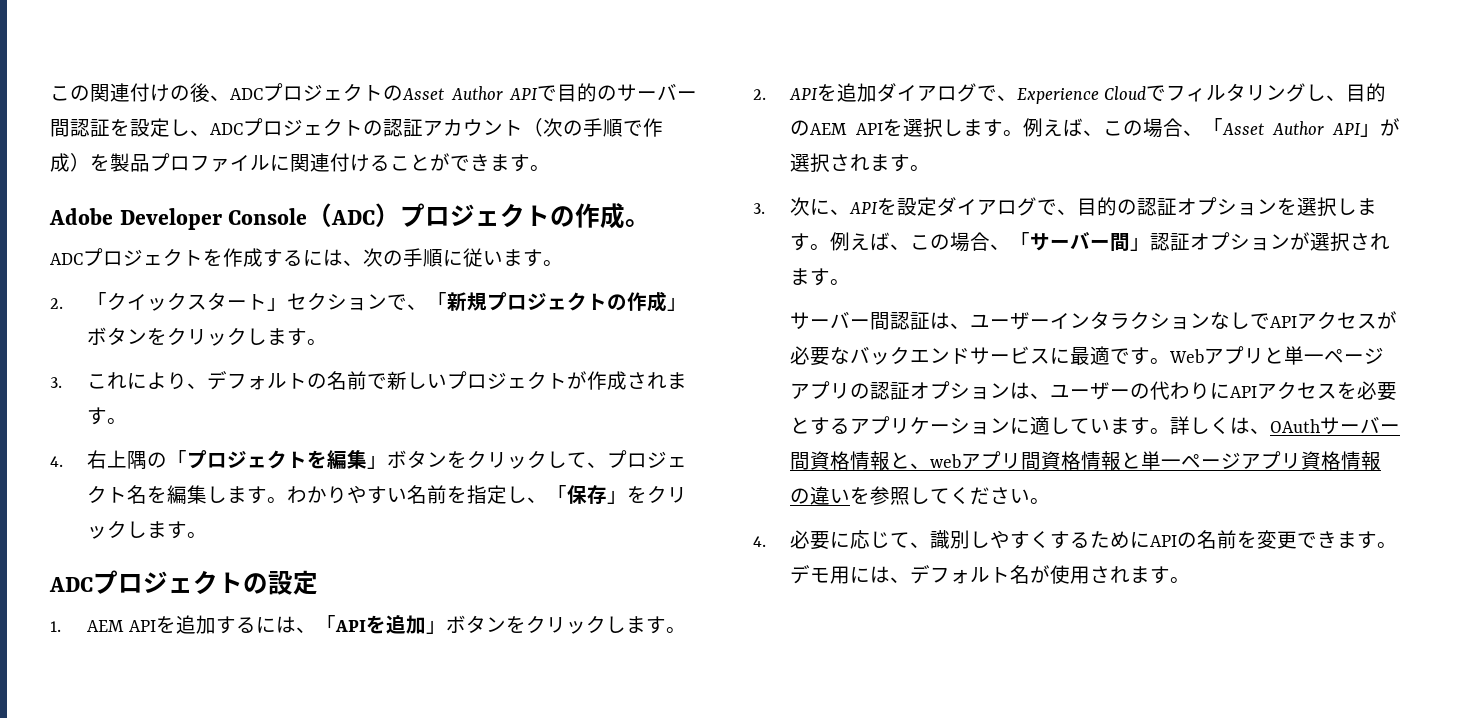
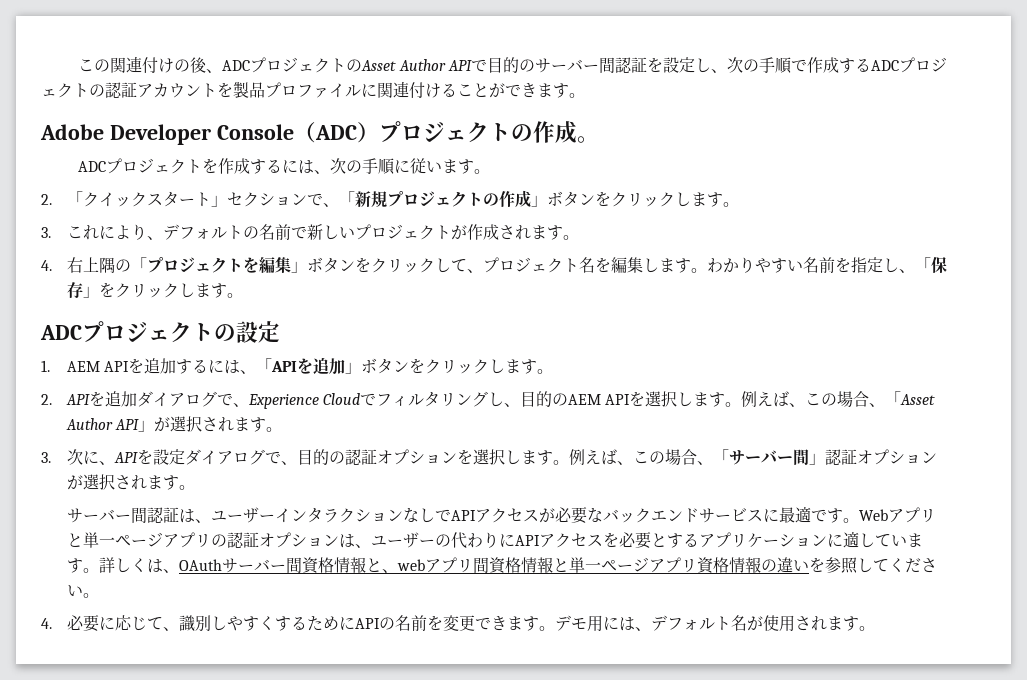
- この関連付けの後、ADCプロジェクトのAsset Author APIで目的のサーバー間認証を設定し、ADCプロジェクトの認証アカウント（次の手順で作成）を製品プロファイルに関連付けることができます。
+ この関連付けの後、ADCプロジェクトのAsset Author APIで目的のサーバー間認証を設定し、次の手順で作成するADCプロジェクトの認証アカウントを製品プロファイルに関連付けることができます。

